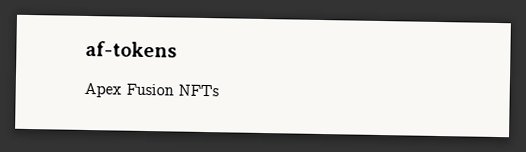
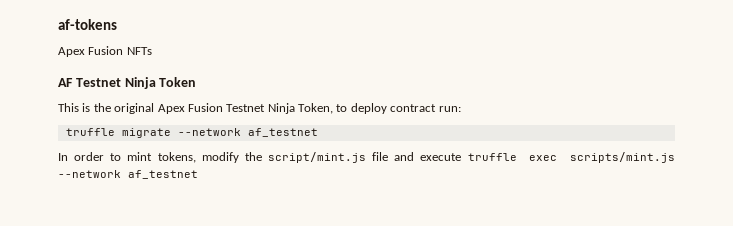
+ AF Testnet Ninja Token
+ This is the original Apex Fusion Testnet Ninja Token, to deploy contract run:
+ truffle migrate --network af_testnet
+ In order to mint tokens, modify the script/mint.js file and execute truffle exec scripts/mint.js --network af_testnet

